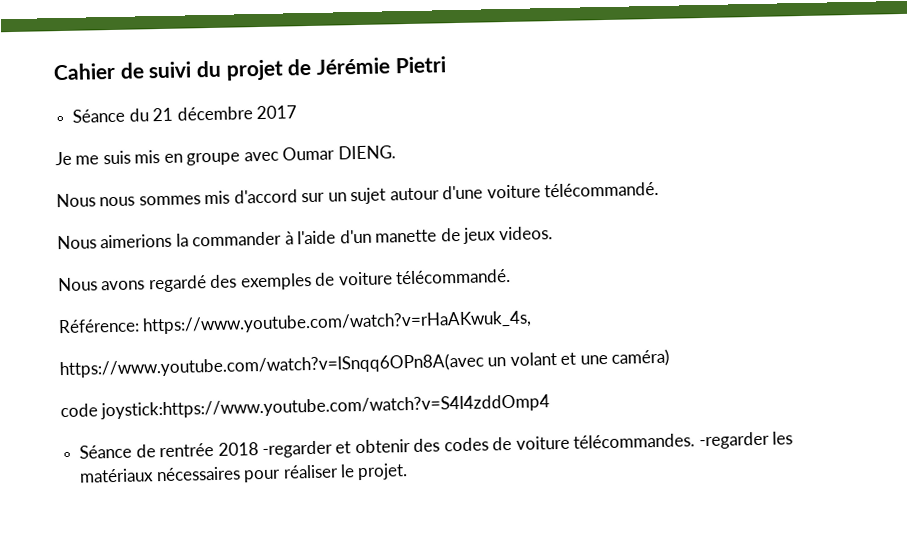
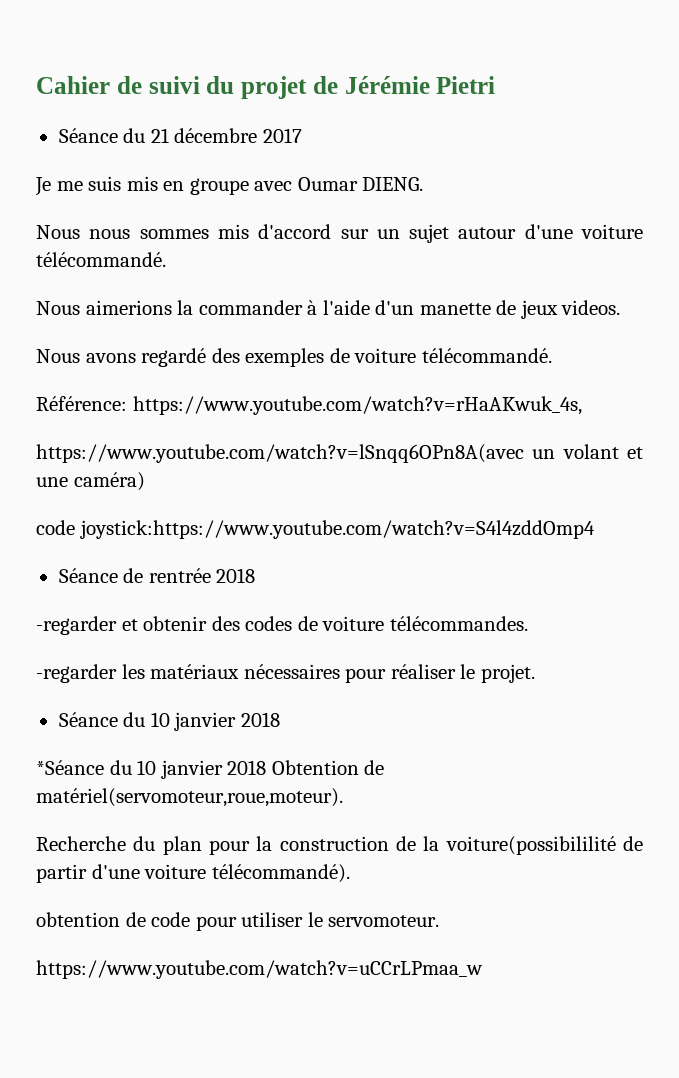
- Séance de rentrée 2018 -regarder et obtenir des codes de voiture télécommandes. -regarder les matériaux nécessaires pour réaliser le projet.
+ Séance de rentrée 2018
+ -regarder et obtenir des codes de voiture télécommandes.
+ -regarder les matériaux nécessaires pour réaliser le projet.
+ Séance du 10 janvier 2018
+ *Séance du 10 janvier 2018 Obtention de matériel(servomoteur,roue,moteur).
+ Recherche du plan pour la construction de la voiture(possibililité de partir d'une voiture télécommandé).
+ obtention de code pour utiliser le servomoteur.
+ https://www.youtube.com/watch?v=uCCrLPmaa_w

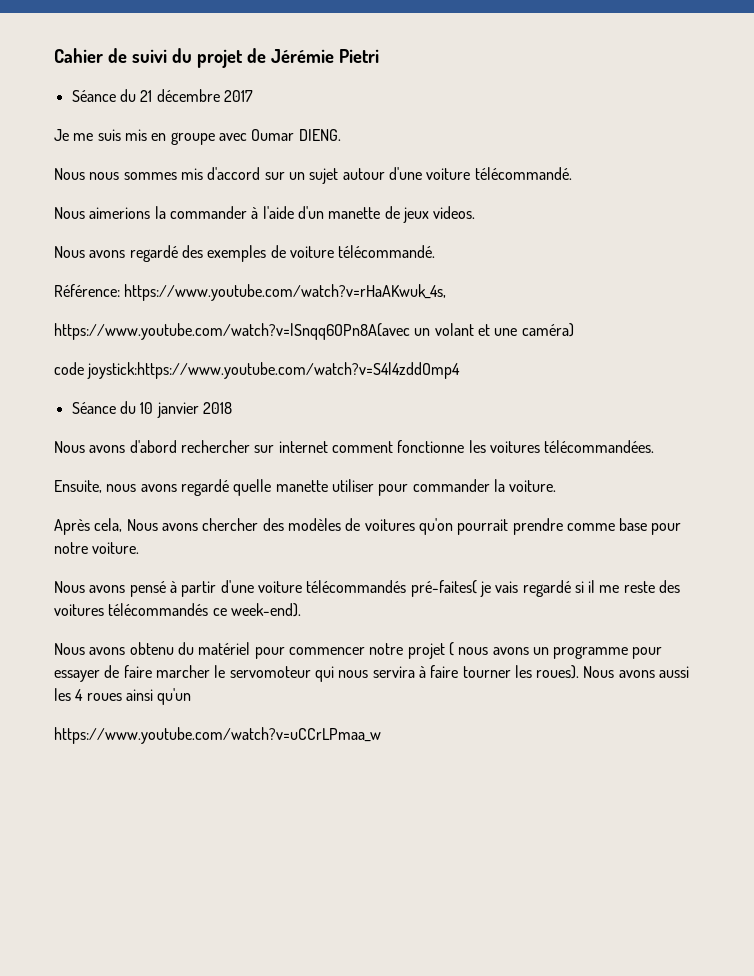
- Séance de rentrée 2018
- -regarder et obtenir des codes de voiture télécommandes.
- -regarder les matériaux nécessaires pour réaliser le projet.
- *Séance du 10 janvier 2018 Obtention de matériel(servomoteur,roue,moteur).
- Recherche du plan pour la construction de la voiture(possibililité de partir d'une voiture télécommandé).
- obtention de code pour utiliser le servomoteur.
+ Nous avons d'abord rechercher sur internet comment fonctionne les voitures télécommandées.
+ Ensuite, nous avons regardé quelle manette utiliser pour commander la voiture.
+ Après cela, Nous avons chercher des modèles de voitures qu'on pourrait prendre comme base pour notre voiture.
+ Nous avons pensé à partir d'une voiture télécommandés pré-faites( je vais regardé si il me reste des voitures télécommandés ce week-end).
+ Nous avons obtenu du matériel pour commencer notre projet ( nous avons un programme pour essayer de faire marcher le servomoteur qui nous servira à faire tourner les roues). Nous avons aussi les 4 roues ainsi qu'un

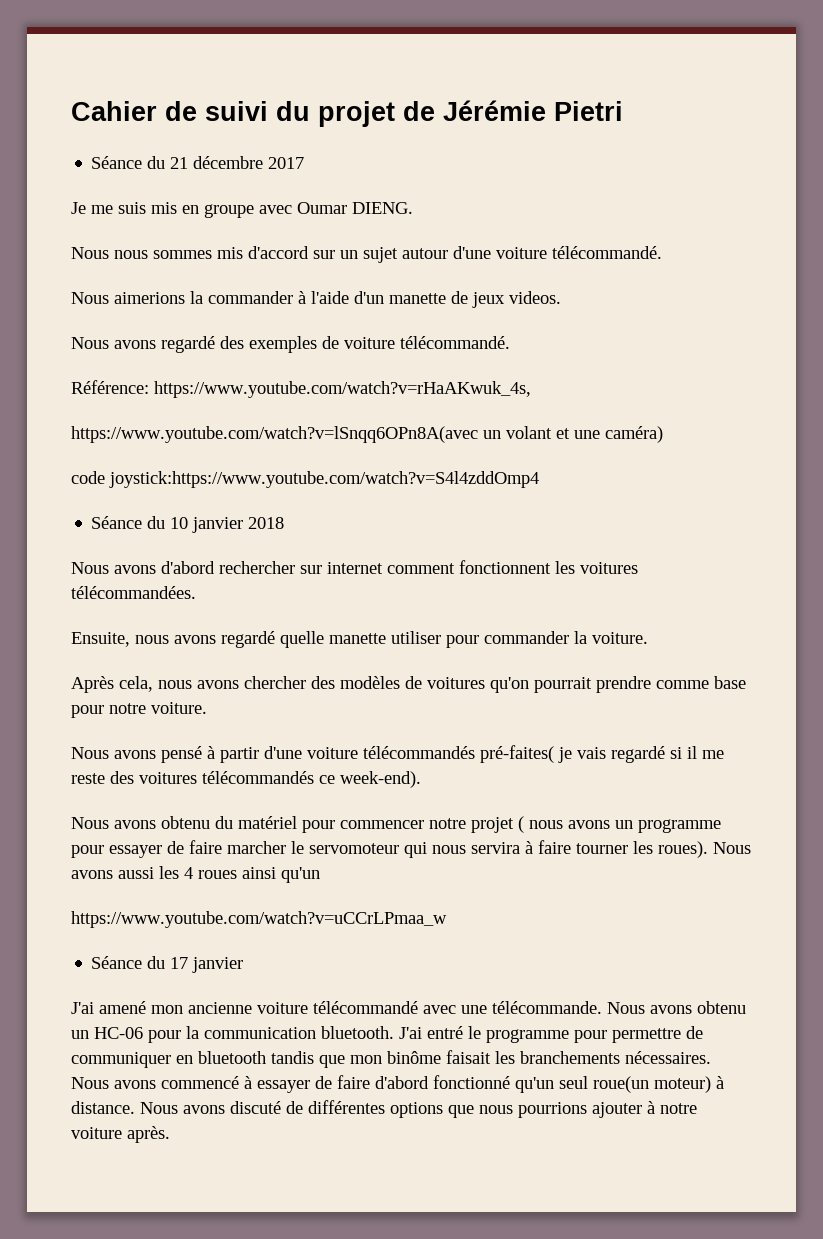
- Nous avons d'abord rechercher sur internet comment fonctionne les voitures télécommandées.
+ Nous avons d'abord rechercher sur internet comment fonctionnent les voitures télécommandées.
- Après cela, Nous avons chercher des modèles de voitures qu'on pourrait prendre comme base pour notre voiture.
+ Après cela, nous avons chercher des modèles de voitures qu'on pourrait prendre comme base pour notre voiture.
+ Séance du 17 janvier
+ J'ai amené mon ancienne voiture télécommandé avec une télécommande. Nous avons obtenu un HC-06 pour la communication bluetooth. J'ai entré le programme pour permettre de communiquer en bluetooth tandis que mon binôme faisait les branchements nécessaires. Nous avons commencé à essayer de faire d'abord fonctionné qu'un seul roue(un moteur) à distance. Nous avons discuté de différentes options que nous pourrions ajouter à notre voiture après.

